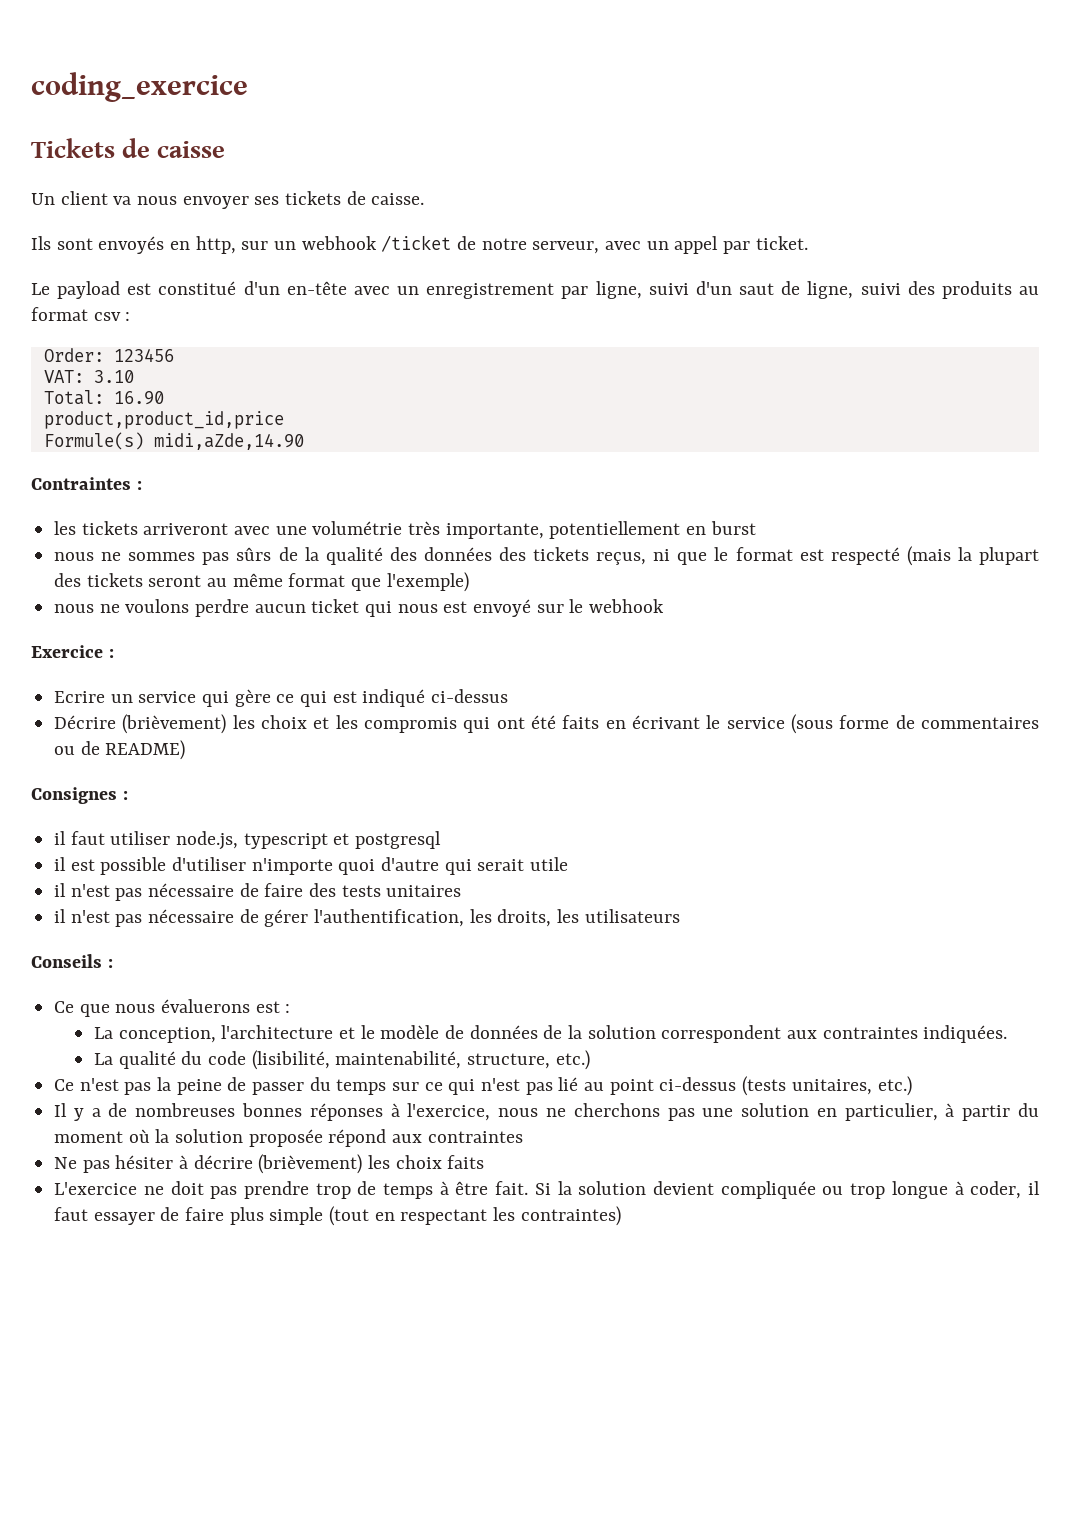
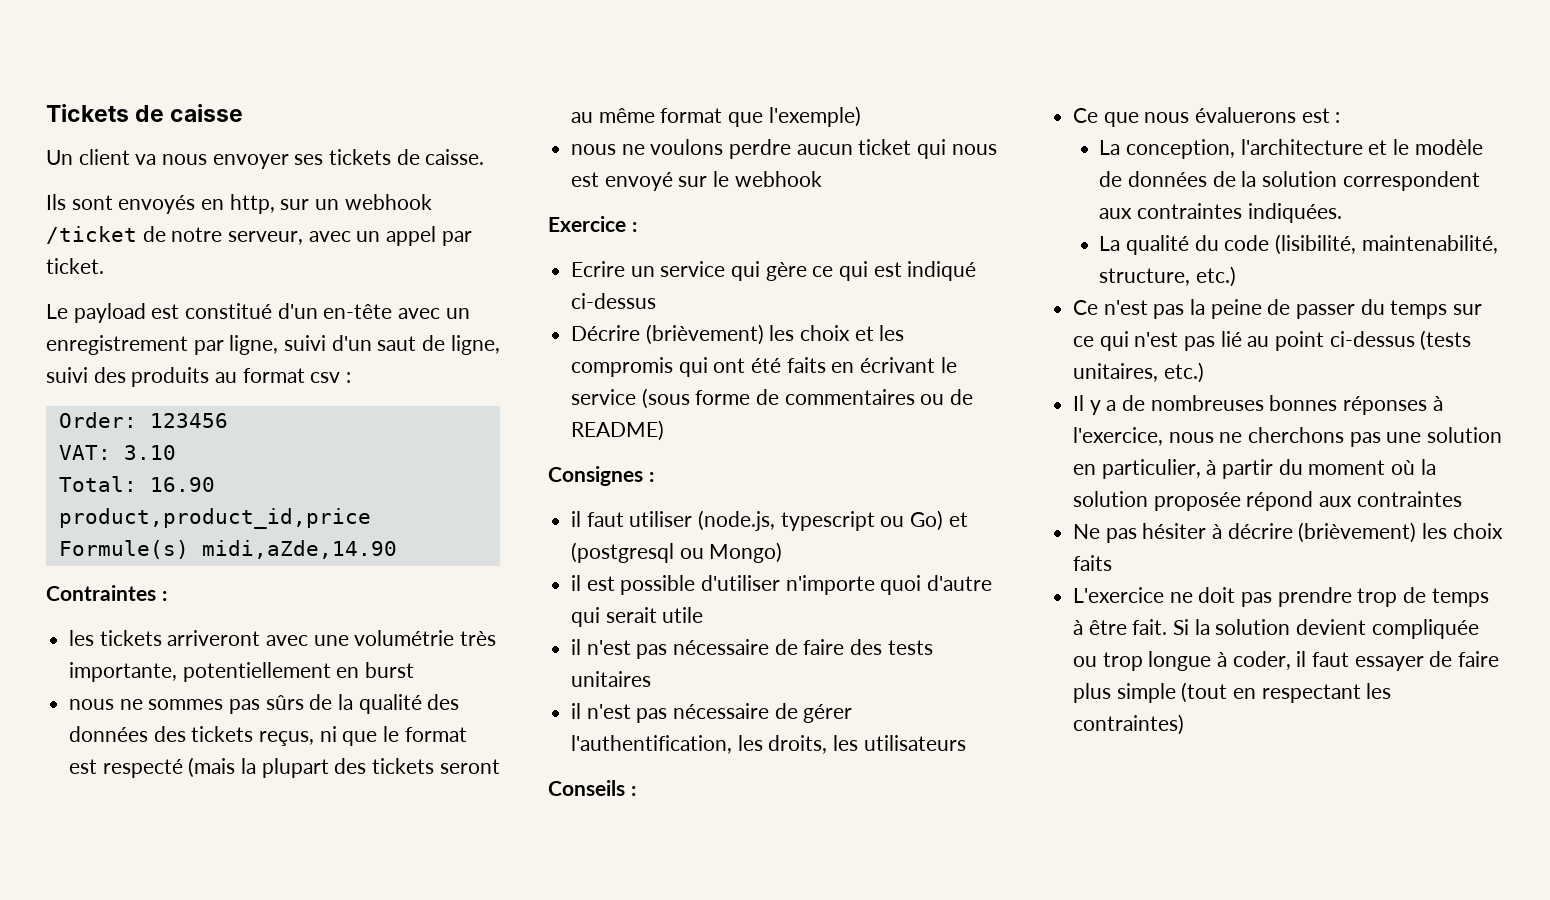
- coding_exercice
- il faut utiliser node.js, typescript et postgresql
+ il faut utiliser (node.js, typescript ou Go) et (postgresql ou Mongo)

